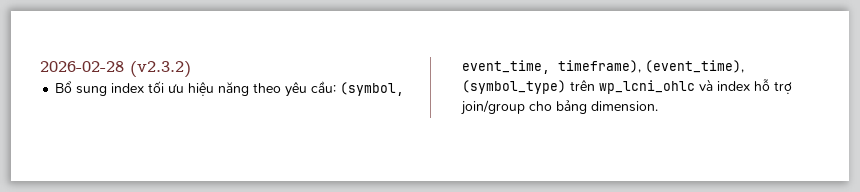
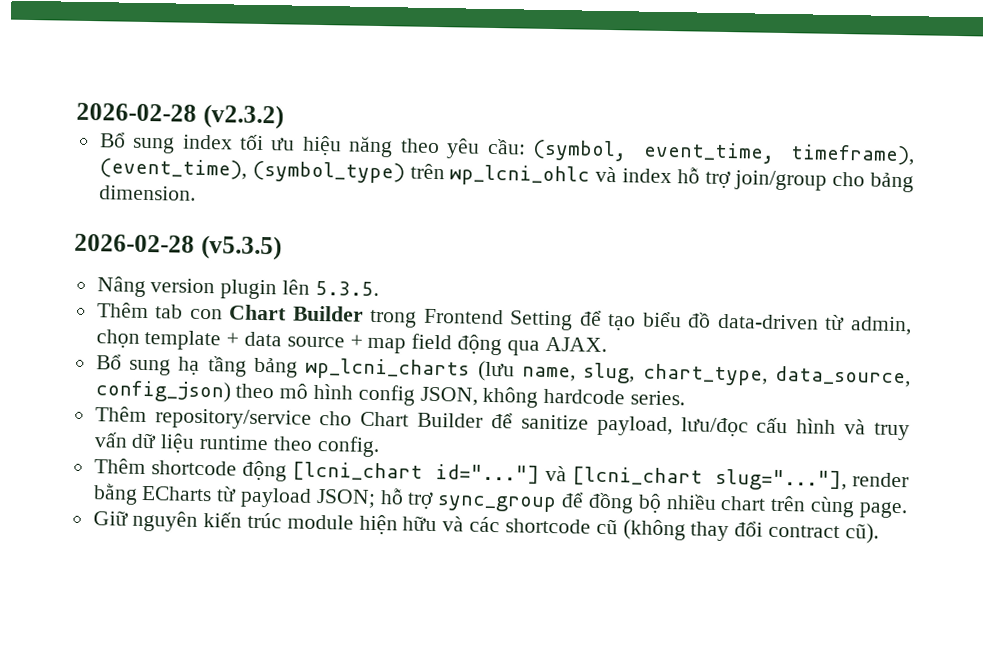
+ 2026-02-28 (v5.3.5)
+ Nâng version plugin lên 5.3.5.
+ Thêm tab con Chart Builder trong Frontend Setting để tạo biểu đồ data-driven từ admin, chọn template + data source + map field động qua AJAX.
+ Bổ sung hạ tầng bảng wp_lcni_charts (lưu name, slug, chart_type, data_source, config_json) theo mô hình config JSON, không hardcode series.
+ Thêm repository/service cho Chart Builder để sanitize payload, lưu/đọc cấu hình và truy vấn dữ liệu runtime theo config.
+ Thêm shortcode động [lcni_chart id="..."] và [lcni_chart slug="..."], render bằng ECharts từ payload JSON; hỗ trợ sync_group để đồng bộ nhiều chart trên cùng page.
+ Giữ nguyên kiến trúc module hiện hữu và các shortcode cũ (không thay đổi contract cũ).

